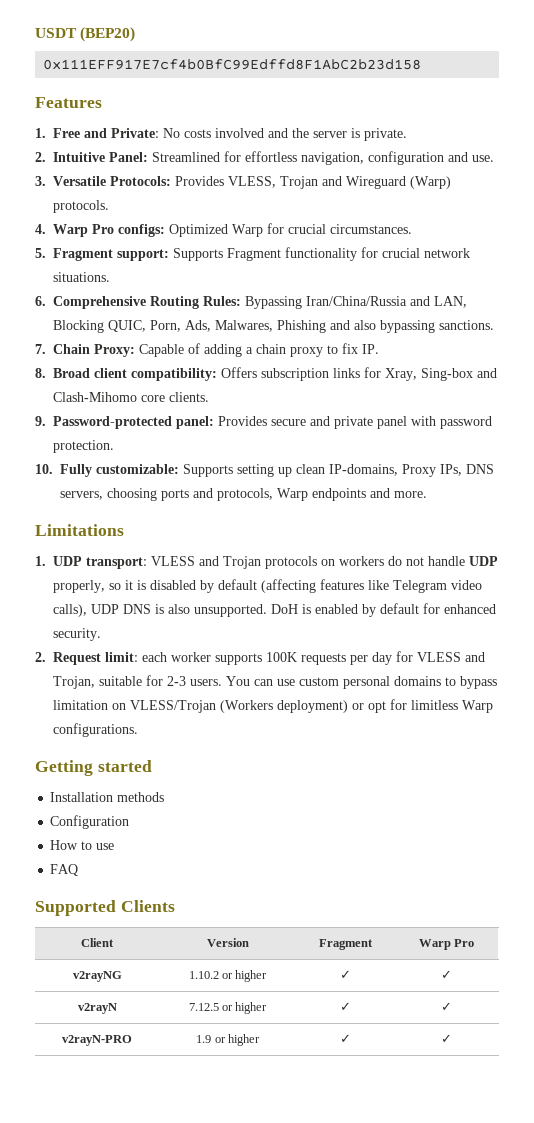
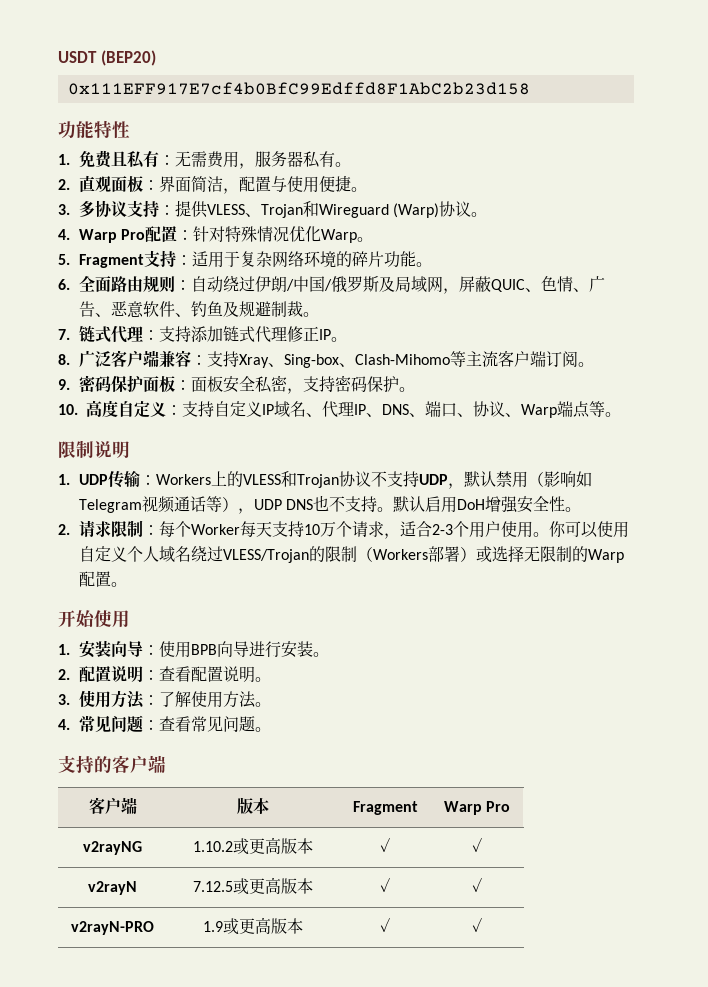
- Features
- 1. Free and Private: No costs involved and the server is private.
- 2. Intuitive Panel: Streamlined for effortless navigation, configuration and use.
- 3. Versatile Protocols: Provides VLESS, Trojan and Wireguard (Warp) protocols.
+ 功能特性
+ 1.免费且私有：无需费用，服务器私有。
+ 2.直观面板：界面简洁，配置与使用便捷。
+ 3.多协议支持：提供VLESS、Trojan和Wireguard (Warp)协议。
- 4. Warp Pro configs: Optimized Warp for crucial circumstances.
- 5. Fragment support: Supports Fragment functionality for crucial network situations.
- 6. Comprehensive Routing Rules: Bypassing Iran/China/Russia and LAN, Blocking QUIC, Porn, Ads, Malwares, Phishing and also bypassing sanctions.
- 7. Chain Proxy: Capable of adding a chain proxy to fix IP.
- 8. Broad client compatibility: Offers subscription links for Xray, Sing-box and Clash-Mihomo core clients.
- 9. Password-protected panel: Provides secure and private panel with password protection.
- 10. Fully customizable: Supports setting up clean IP-domains, Proxy IPs, DNS servers, choosing ports and protocols, Warp endpoints and more.
- Limitations
- 1. UDP transport: VLESS and Trojan protocols on workers do not handle UDP properly, so it is disabled by default (affecting features like Telegram video calls), UDP DNS is also unsupported. DoH is enabled by default for enhanced security.
- 2. Request limit: each worker supports 100K requests per day for VLESS and Trojan, suitable for 2-3 users. You can use custom personal domains to bypass limitation on VLESS/Trojan (Workers deployment) or opt for limitless Warp configurations.
- Getting started
- Installation methods
- Configuration
- How to use
- FAQ
- Supported Clients
- Client | Version | Fragment | Warp Pro
+ 4. Warp Pro配置：针对特殊情况优化Warp。
+ 5. Fragment支持：适用于复杂网络环境的碎片功能。
+ 6.全面路由规则：自动绕过伊朗/中国/俄罗斯及局域网，屏蔽QUIC、色情、广告、恶意软件、钓鱼及规避制裁。
+ 7.链式代理：支持添加链式代理修正IP。
+ 8.广泛客户端兼容：支持Xray、Sing-box、Clash-Mihomo等主流客户端订阅。
+ 9.密码保护面板：面板安全私密，支持密码保护。
+ 10.高度自定义：支持自定义IP域名、代理IP、DNS、端口、协议、Warp端点等。
+ 限制说明
+ 1. UDP传输：Workers上的VLESS和Trojan协议不支持UDP，默认禁用（影响如Telegram视频通话等），UDP DNS也不支持。默认启用DoH增强安全性。
+ 2.请求限制：每个Worker每天支持10万个请求，适合2-3个用户使用。你可以使用自定义个人域名绕过VLESS/Trojan的限制（Workers部署）或选择无限制的Warp配置。
+ 开始使用
+ 1.安装向导：使用BPB向导进行安装。
+ 2.配置说明：查看配置说明。
+ 3.使用方法：了解使用方法。
+ 4.常见问题：查看常见问题。
+ 支持的客户端
+ 客户端 | 版本 | Fragment | Warp Pro
- v2rayNG | 1.10.2 or higher | ✓ | ✓
+ v2rayNG | 1.10.2或更高版本 | ✓ | ✓
- v2rayN | 7.12.5 or higher | ✓ | ✓
+ v2rayN | 7.12.5或更高版本 | ✓ | ✓
- v2rayN-PRO | 1.9 or higher | ✓ | ✓
+ v2rayN-PRO | 1.9或更高版本 | ✓ | ✓

